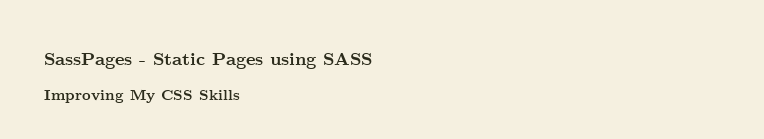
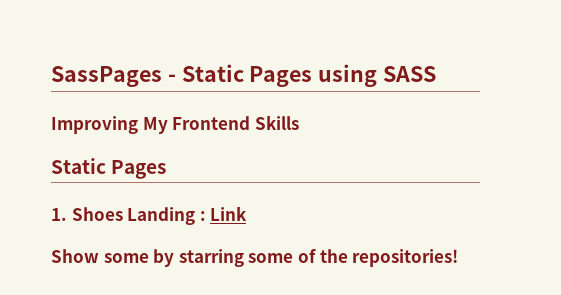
- Improving My CSS Skills
+ Improving My Frontend Skills
+ Static Pages
+ 1. Shoes Landing : Link
+ Show some by starring some of the repositories!

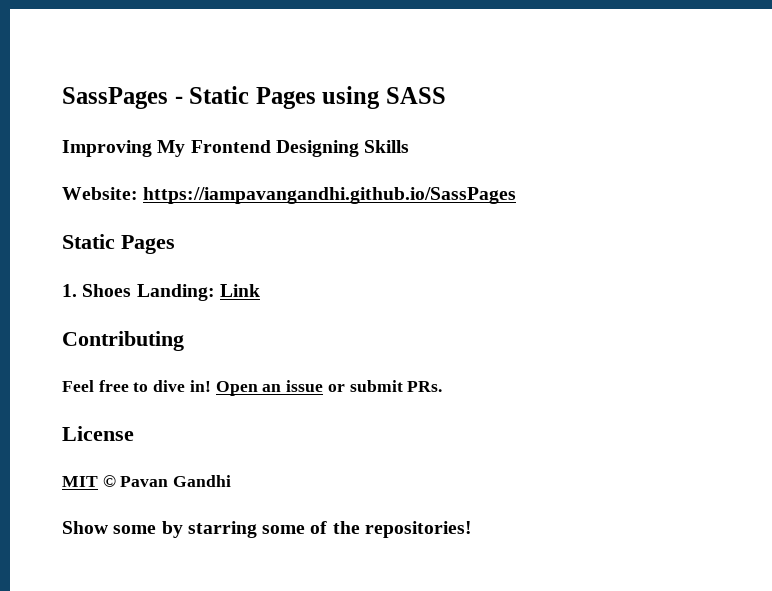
- Improving My Frontend Skills
+ Improving My Frontend Designing Skills
+ Website: https://iampavangandhi.github.io/SassPages
- 1. Shoes Landing : Link
+ 1. Shoes Landing: Link
+ Contributing
+ Feel free to dive in! Open an issue or submit PRs.
+ License
+ MIT © Pavan Gandhi

